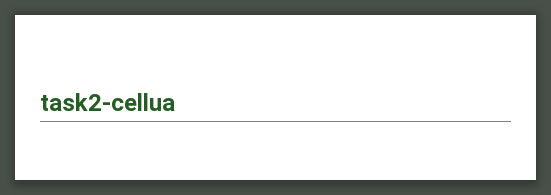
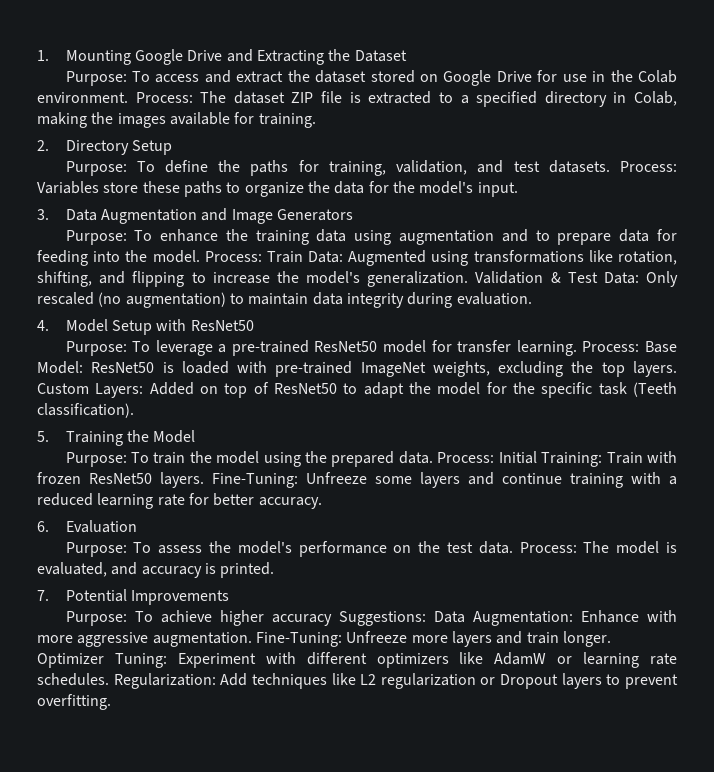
- task2-cellua
+ 1. Mounting Google Drive and Extracting the Dataset
+ Purpose: To access and extract the dataset stored on Google Drive for use in the Colab environment. Process: The dataset ZIP file is extracted to a specified directory in Colab, making the images available for training.
+ 2. Directory Setup
+ Purpose: To define the paths for training, validation, and test datasets. Process: Variables store these paths to organize the data for the model's input.
+ 3. Data Augmentation and Image Generators
+ Purpose: To enhance the training data using augmentation and to prepare data for feeding into the model. Process: Train Data: Augmented using transformations like rotation, shifting, and flipping to increase the model's generalization. Validation & Test Data: Only rescaled (no augmentation) to maintain data integrity during evaluation.
+ 4. Model Setup with ResNet50
+ Purpose: To leverage a pre-trained ResNet50 model for transfer learning. Process: Base Model: ResNet50 is loaded with pre-trained ImageNet weights, excluding the top layers. Custom Layers: Added on top of ResNet50 to adapt the model for the specific task (Teeth classification).
+ 5. Training the Model
+ Purpose: To train the model using the prepared data. Process: Initial Training: Train with frozen ResNet50 layers. Fine-Tuning: Unfreeze some layers and continue training with a reduced learning rate for better accuracy.
+ 6. Evaluation
+ Purpose: To assess the model's performance on the test data. Process: The model is evaluated, and accuracy is printed.
+ 7. Potential Improvements
+ Purpose: To achieve higher accuracy Suggestions: Data Augmentation: Enhance with more aggressive augmentation. Fine-Tuning: Unfreeze more layers and train longer. Optimizer Tuning: Experiment with different optimizers like AdamW or learning rate schedules. Regularization: Add techniques like L2 regularization or Dropout layers to prevent overfitting.

